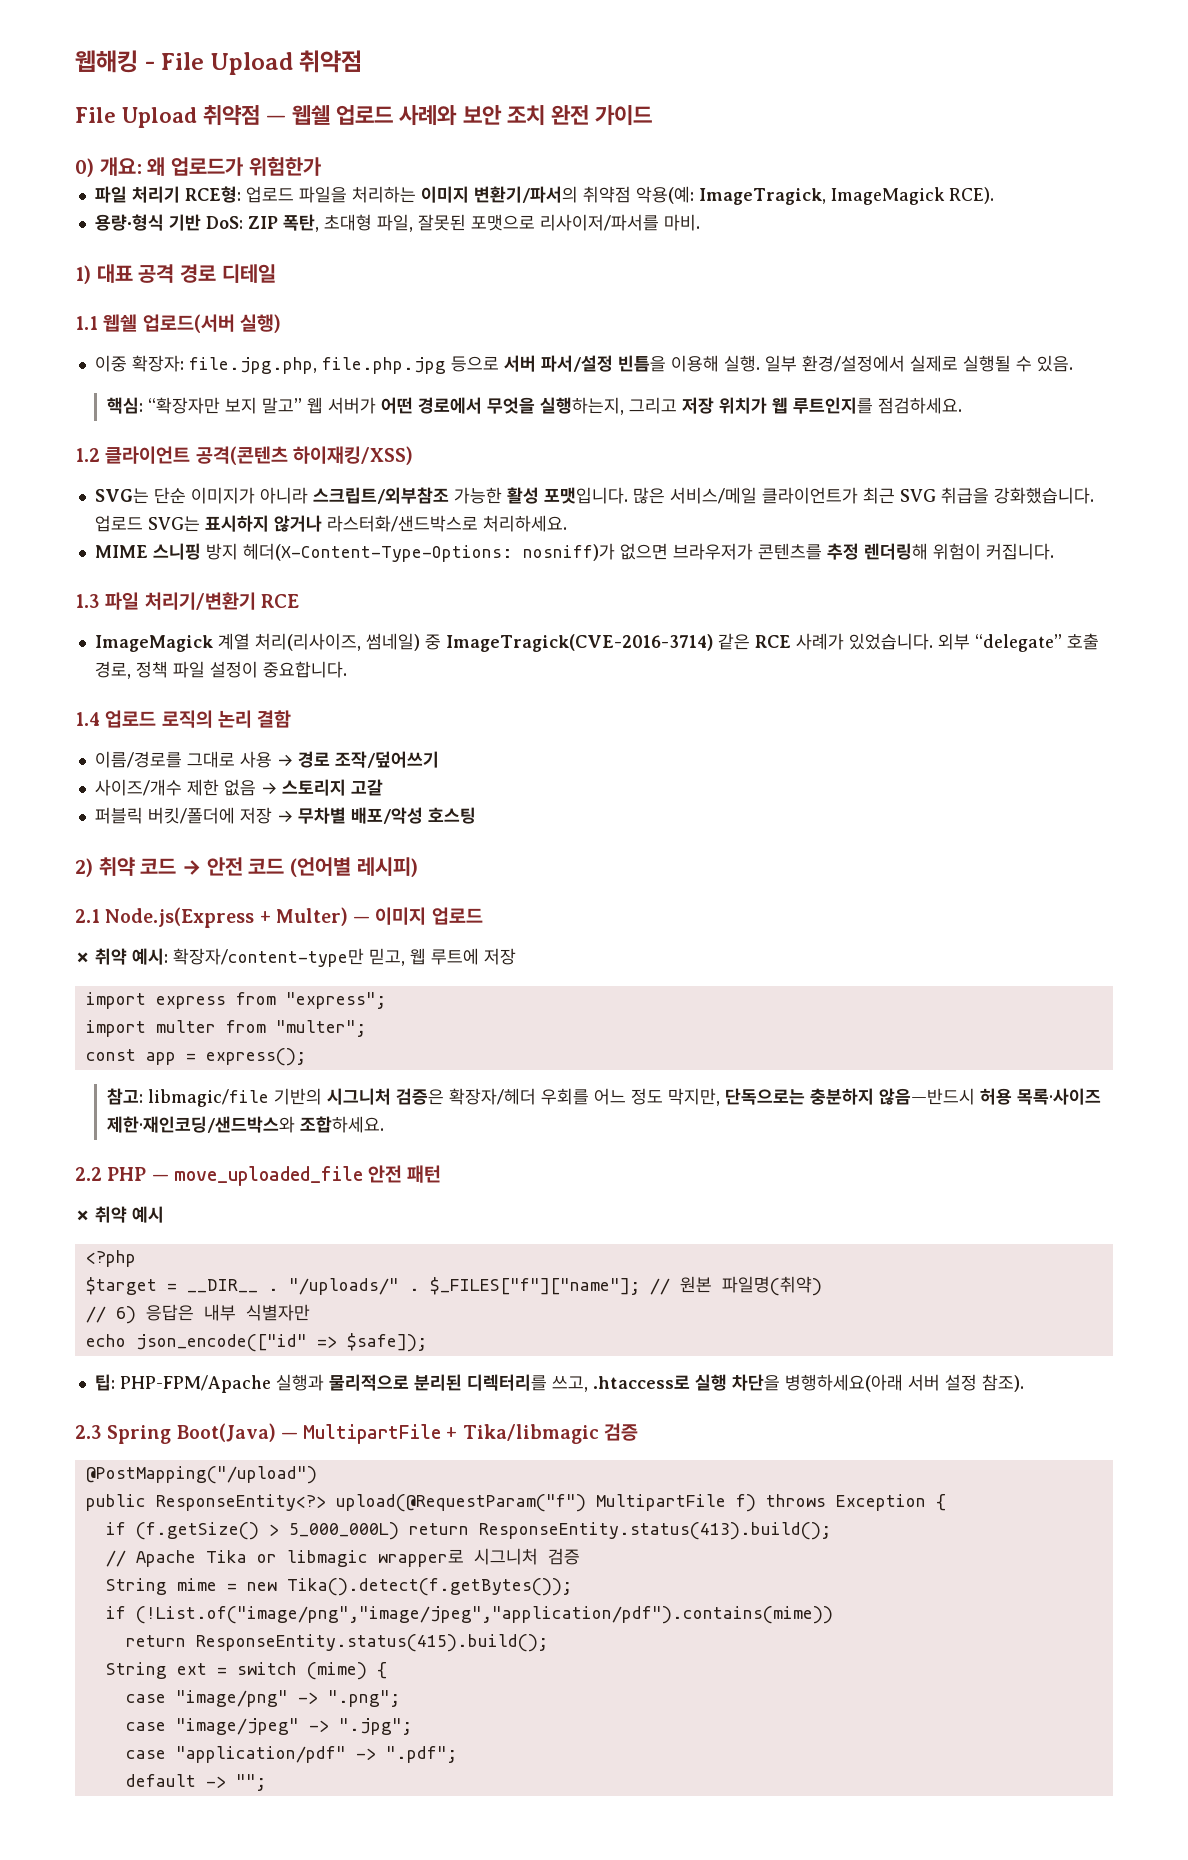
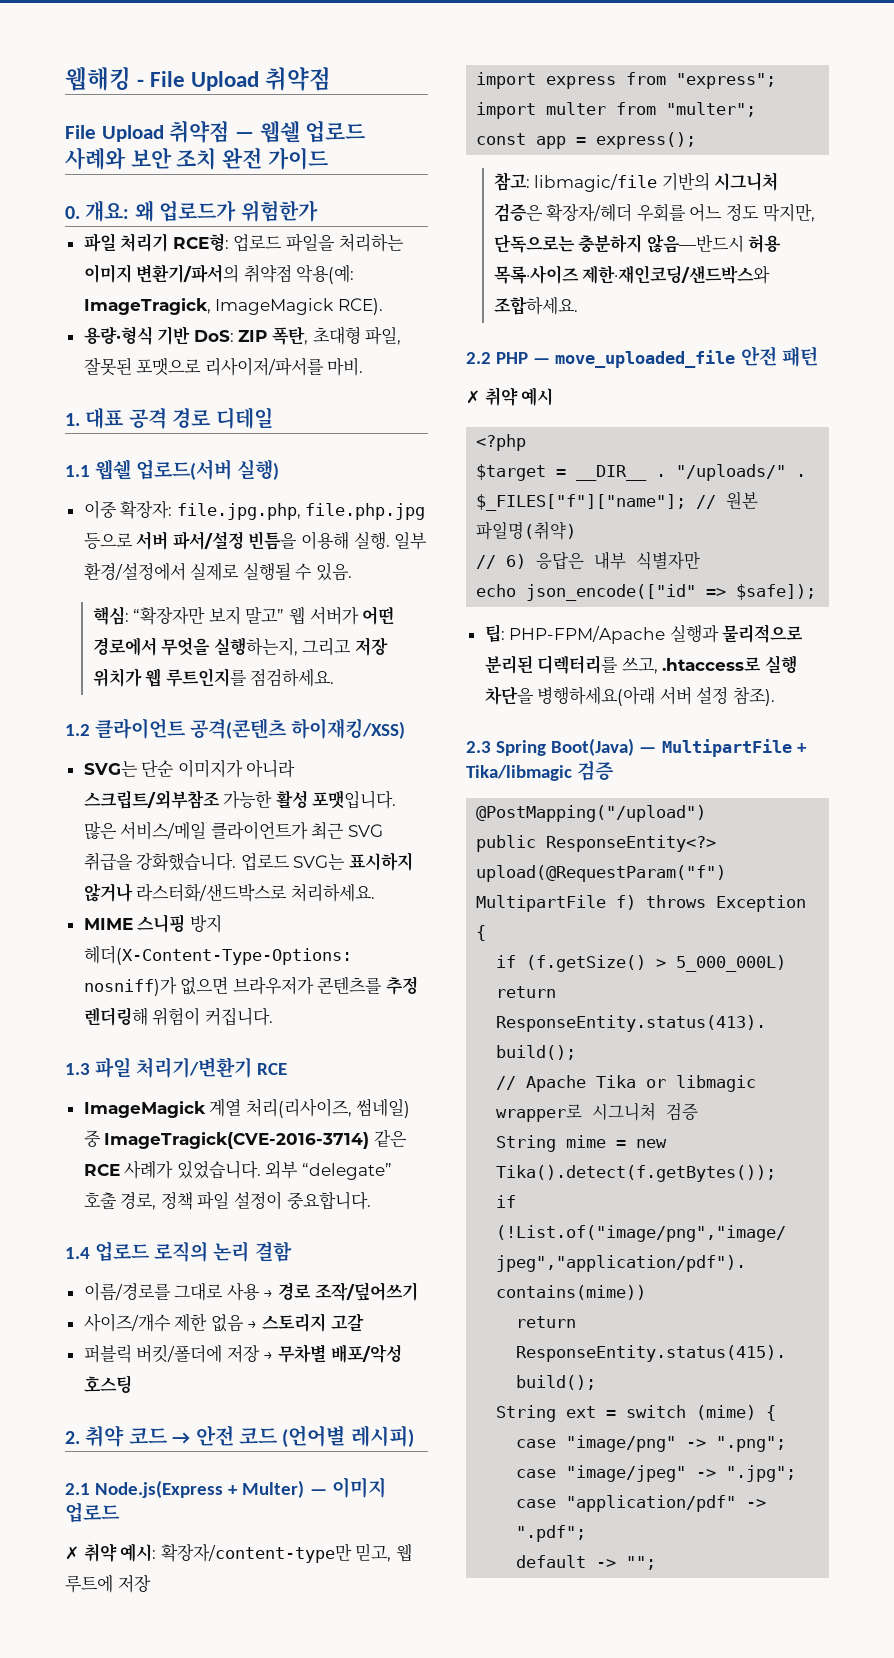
- 0) 개요: 왜 업로드가 위험한가
+ 0. 개요: 왜 업로드가 위험한가
- 1) 대표 공격 경로 디테일
+ 1. 대표 공격 경로 디테일
- 2) 취약 코드 → 안전 코드 (언어별 레시피)
+ 2. 취약 코드 → 안전 코드 (언어별 레시피)

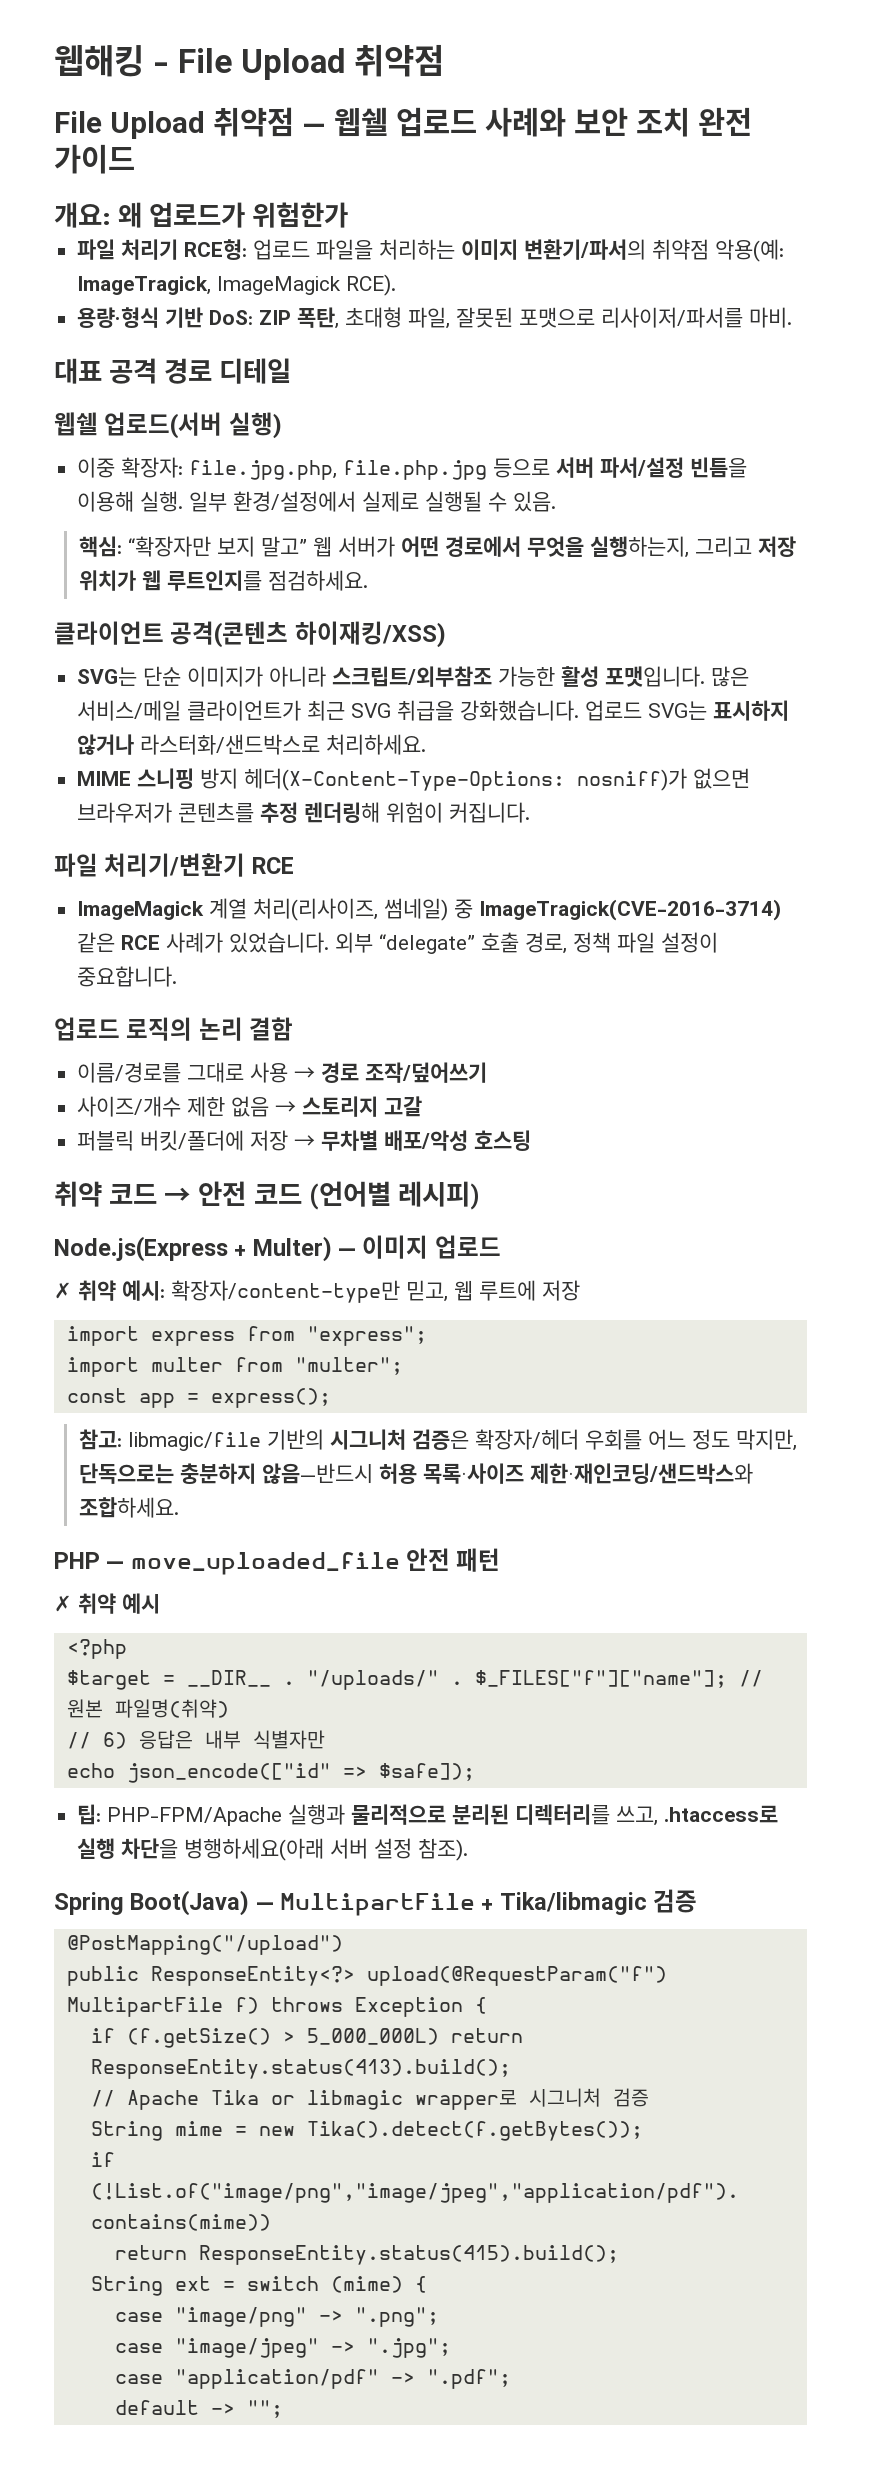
- 0. 개요: 왜 업로드가 위험한가
+ 개요: 왜 업로드가 위험한가
- 1. 대표 공격 경로 디테일
+ 대표 공격 경로 디테일
- 1.1 웹쉘 업로드(서버 실행)
+ 웹쉘 업로드(서버 실행)
- 1.2 클라이언트 공격(콘텐츠 하이재킹/XSS)
+ 클라이언트 공격(콘텐츠 하이재킹/XSS)
- 1.3 파일 처리기/변환기 RCE
+ 파일 처리기/변환기 RCE
- 1.4 업로드 로직의 논리 결함
+ 업로드 로직의 논리 결함
- 2. 취약 코드 → 안전 코드 (언어별 레시피)
+ 취약 코드 → 안전 코드 (언어별 레시피)
- 2.1 Node.js(Express + Multer) — 이미지 업로드
+ Node.js(Express + Multer) — 이미지 업로드
- 2.2 PHP — move_uploaded_file 안전 패턴
+ PHP — move_uploaded_file 안전 패턴
- 2.3 Spring Boot(Java) — MultipartFile + Tika/libmagic 검증
+ Spring Boot(Java) — MultipartFile + Tika/libmagic 검증

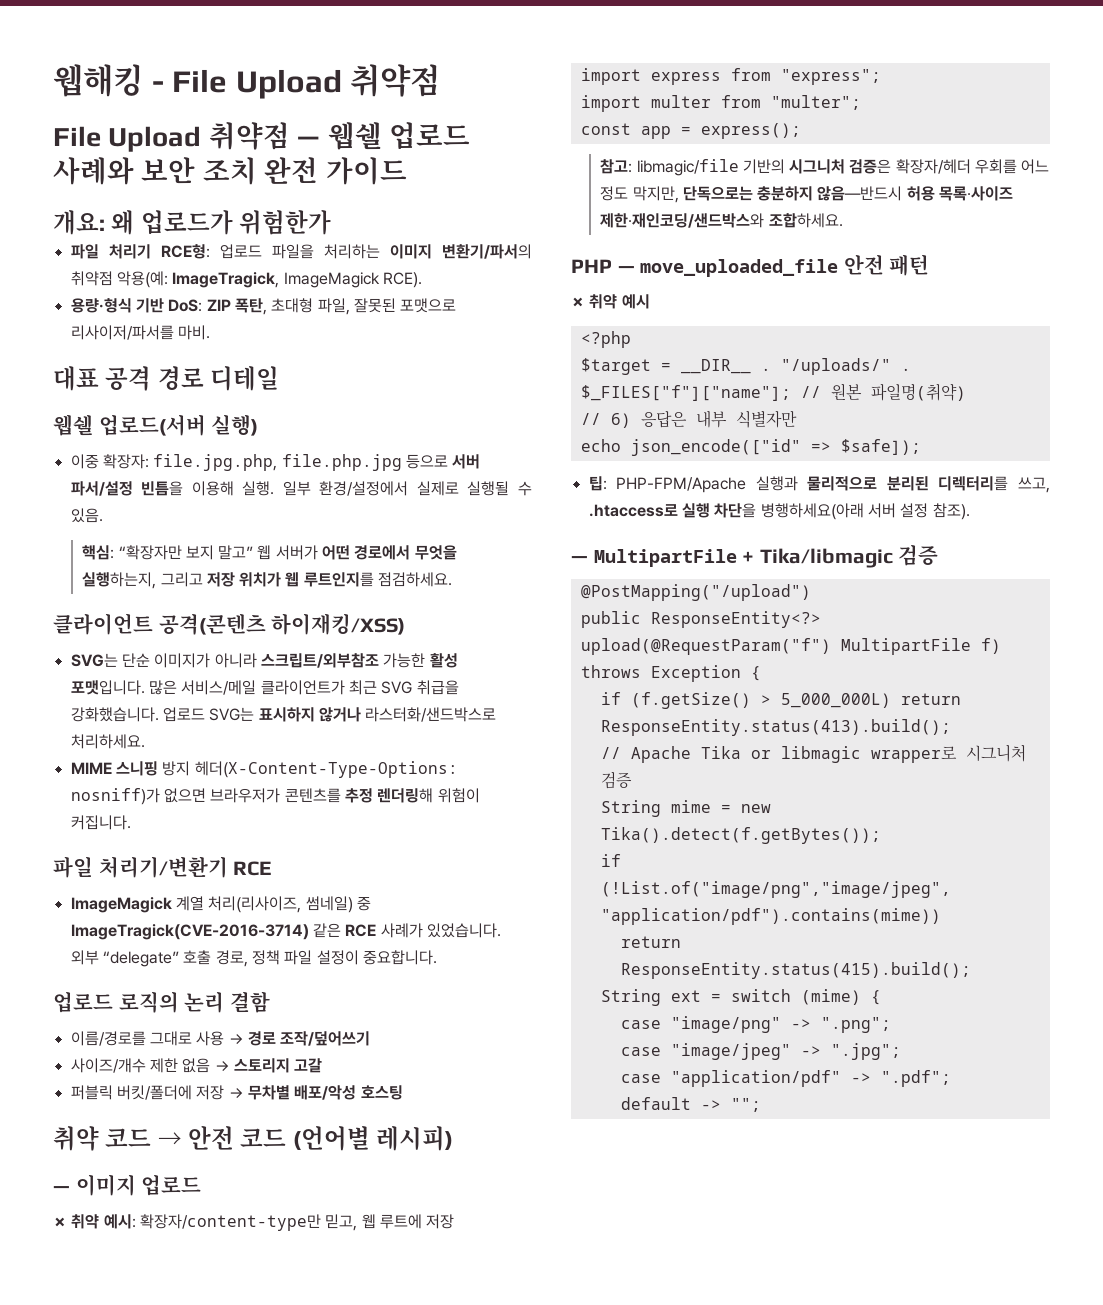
- Node.js(Express + Multer) — 이미지 업로드
+ — 이미지 업로드
- Spring Boot(Java) — MultipartFile + Tika/libmagic 검증
+ — MultipartFile + Tika/libmagic 검증

